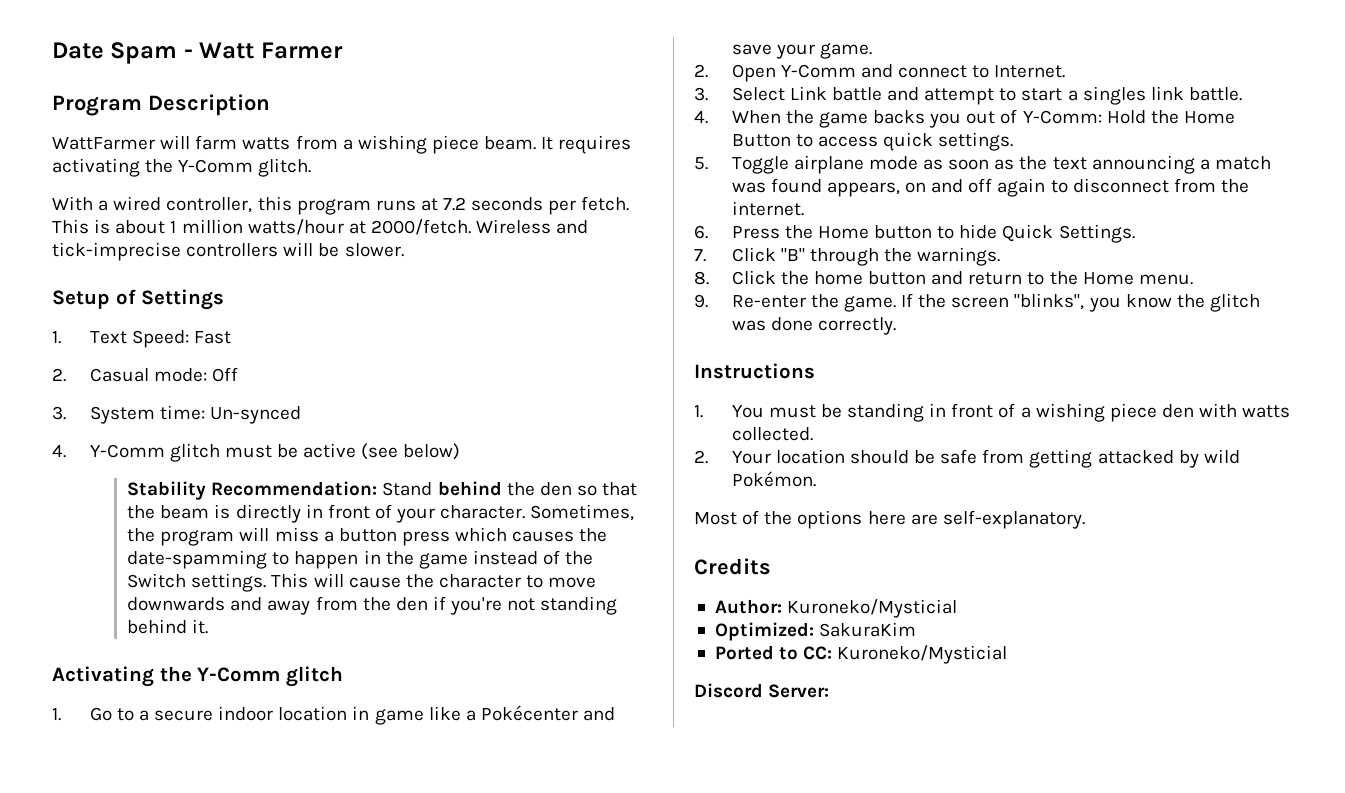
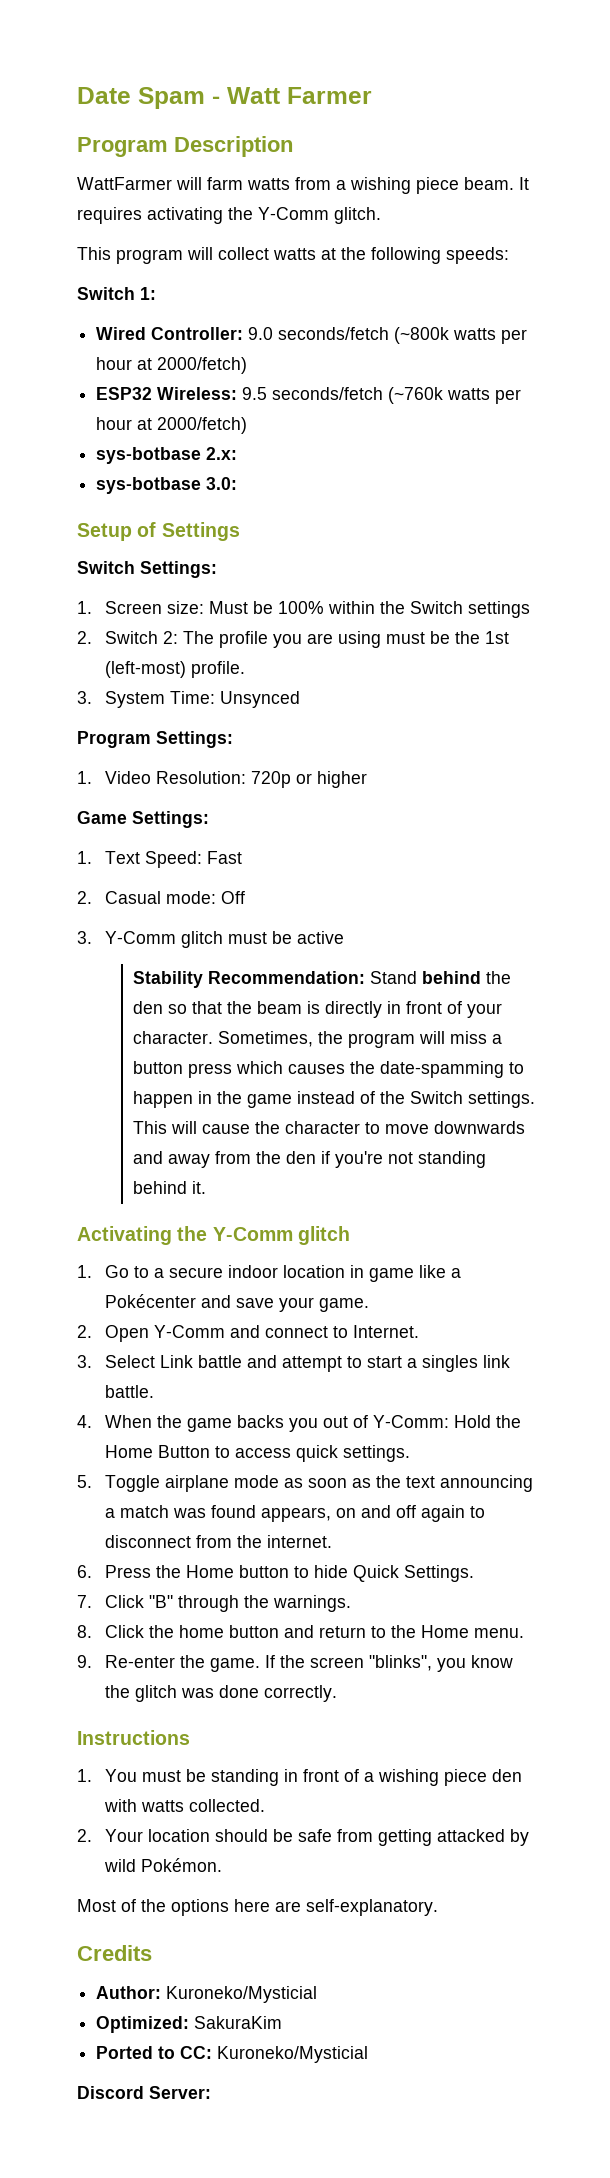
- With a wired controller, this program runs at 7.2 seconds per fetch. This is about 1 million watts/hour at 2000/fetch. Wireless and tick-imprecise controllers will be slower.
+ This program will collect watts at the following speeds:
+ Switch 1:
+ Wired Controller: 9.0 seconds/fetch (~800k watts per hour at 2000/fetch)
+ ESP32 Wireless: 9.5 seconds/fetch (~760k watts per hour at 2000/fetch)
+ sys-botbase 2.x:
+ sys-botbase 3.0:
  Setup of Settings
+ Switch Settings:
+ 1. Screen size: Must be 100% within the Switch settings
+ 2. Switch 2: The profile you are using must be the 1st (left-most) profile.
+ 3. System Time: Unsynced
+ Program Settings:
+ 1. Video Resolution: 720p or higher
+ Game Settings:
- 3. System time: Un-synced
- 4. Y-Comm glitch must be active (see below)
+ 3. Y-Comm glitch must be active

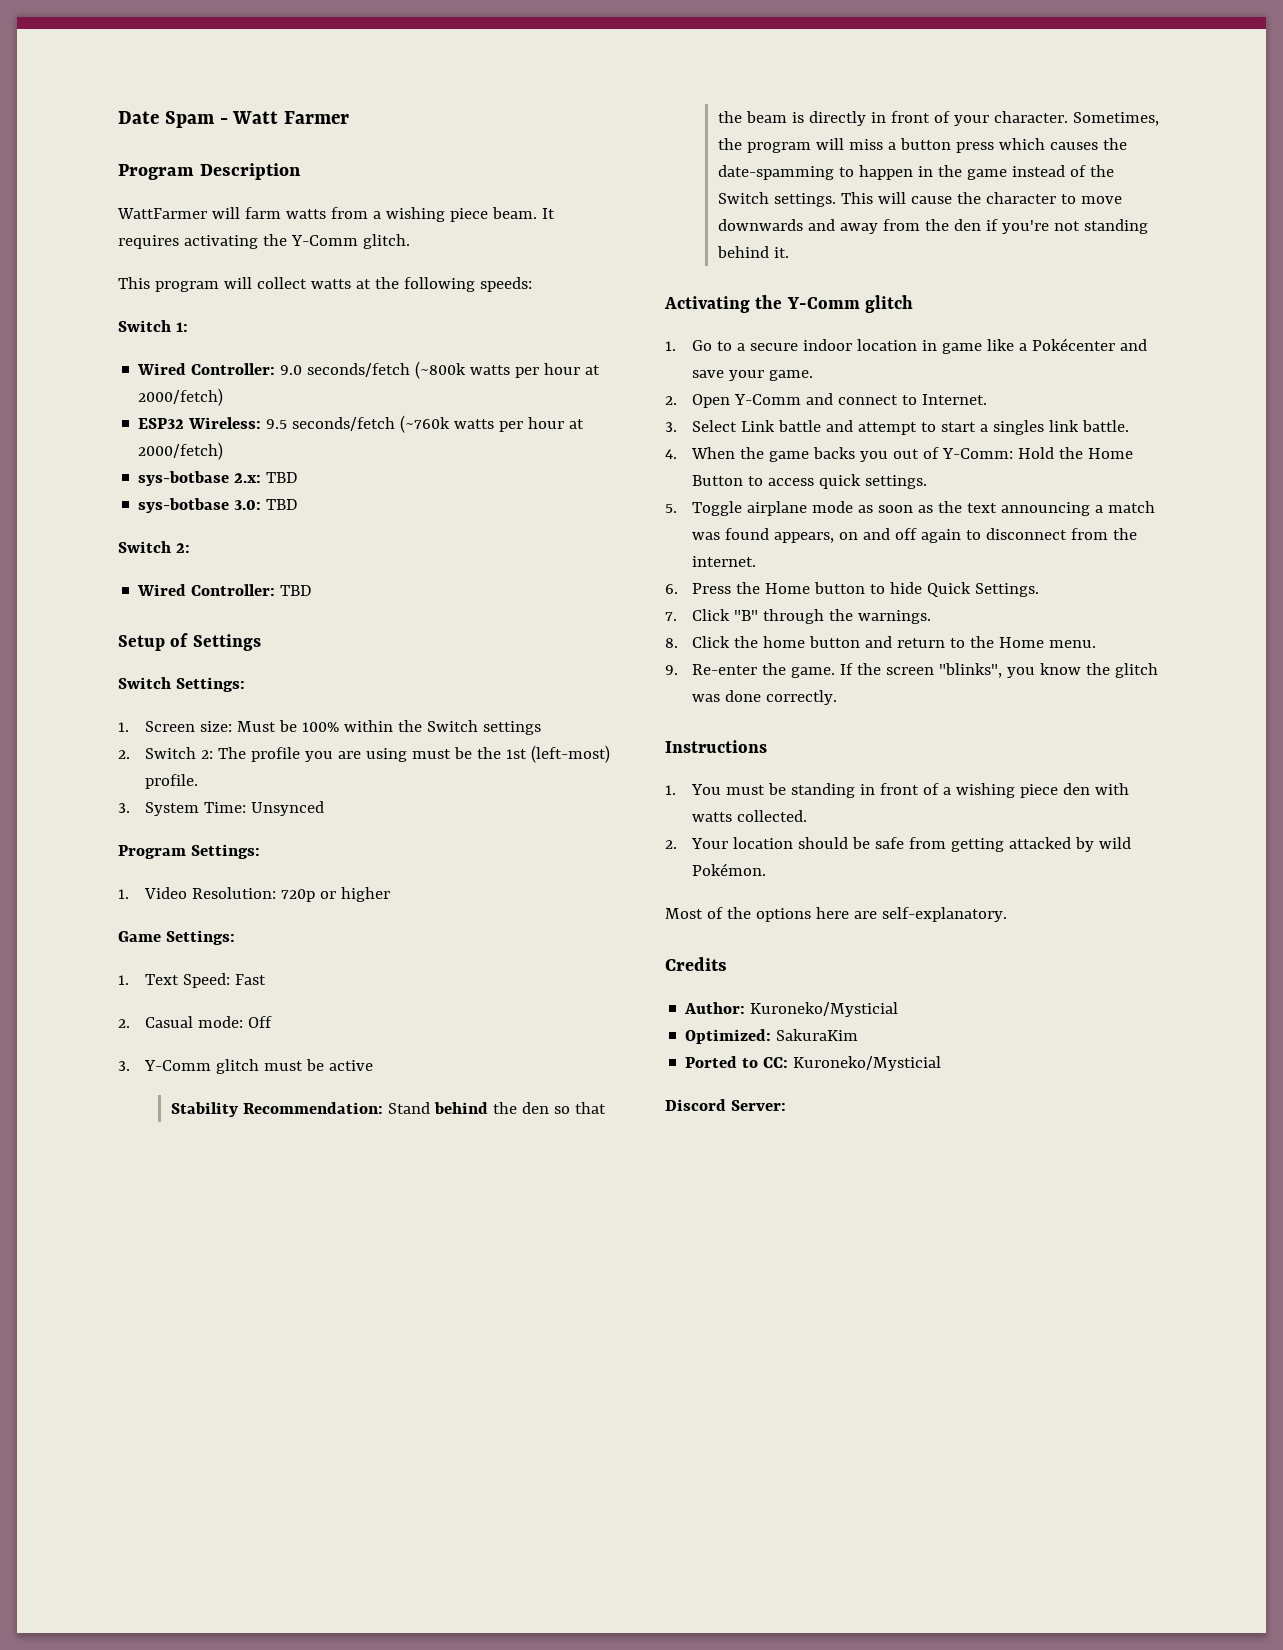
- sys-botbase 2.x:
+ sys-botbase 2.x: TBD
- sys-botbase 3.0:
+ sys-botbase 3.0: TBD
+ Switch 2:
+ Wired Controller: TBD

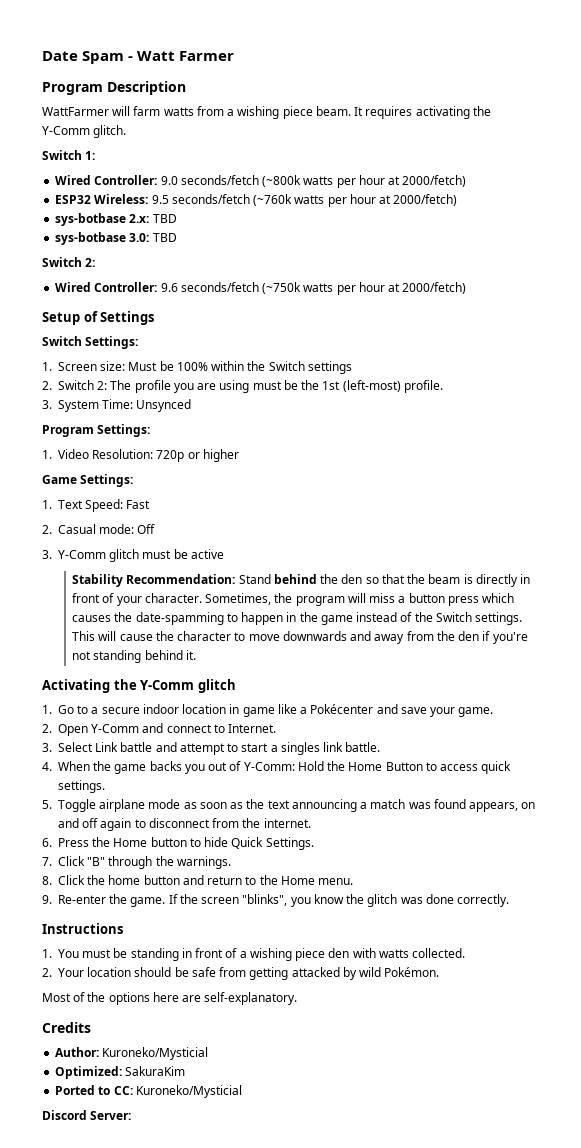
- This program will collect watts at the following speeds:
- Wired Controller: TBD
+ Wired Controller: 9.6 seconds/fetch (~750k watts per hour at 2000/fetch)

